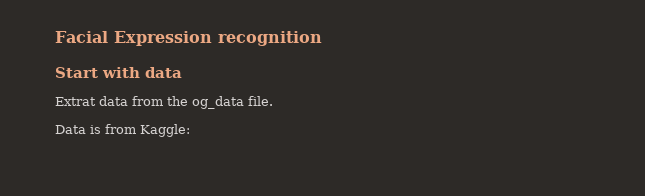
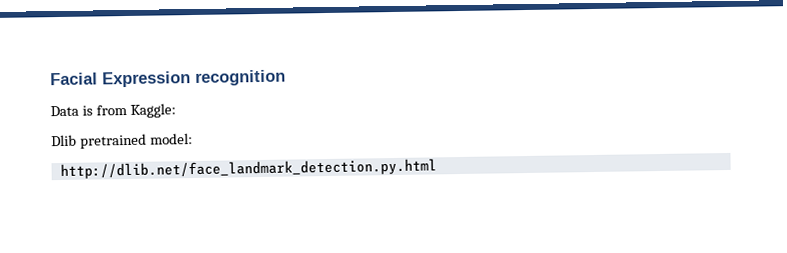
- Start with data
- Extrat data from the og_data file.
+ Dlib pretrained model:
+ http://dlib.net/face_landmark_detection.py.html

